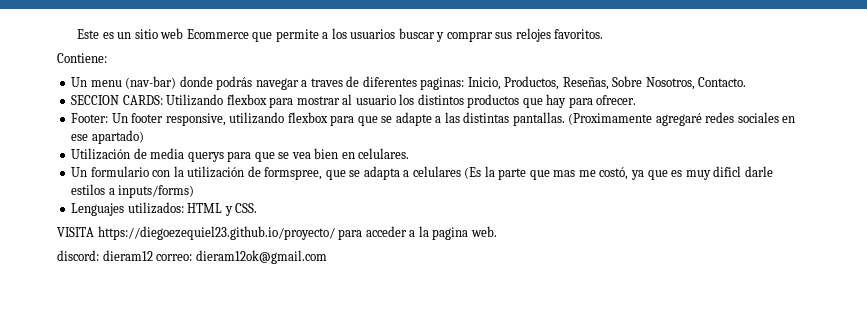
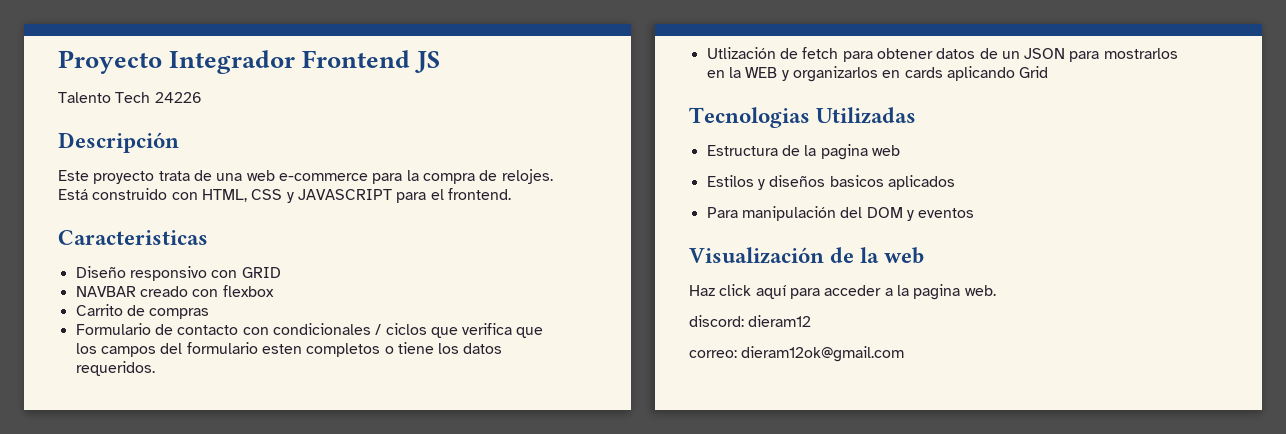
- Este es un sitio web Ecommerce que permite a los usuarios buscar y comprar sus relojes favoritos.
- Contiene:
- Un menu (nav-bar) donde podrás navegar a traves de diferentes paginas: Inicio, Productos, Reseñas, Sobre Nosotros, Contacto.
- SECCION CARDS: Utilizando flexbox para mostrar al usuario los distintos productos que hay para ofrecer.
- Footer: Un footer responsive, utilizando flexbox para que se adapte a las distintas pantallas. (Proximamente agregaré redes sociales en ese apartado)
- Utilización de media querys para que se vea bien en celulares.
- Un formulario con la utilización de formspree, que se adapta a celulares (Es la parte que mas me costó, ya que es muy dificl darle estilos a inputs/forms)
- Lenguajes utilizados: HTML y CSS.
- VISITA https://diegoezequiel23.github.io/proyecto/ para acceder a la pagina web.
+ Proyecto Integrador Frontend JS
+ Talento Tech 24226
+ Descripción
+ Este proyecto trata de una web e-commerce para la compra de relojes. Está construido con HTML, CSS y JAVASCRIPT para el frontend.
+ Caracteristicas
+ Diseño responsivo con GRID
+ NAVBAR creado con flexbox
+ Carrito de compras
+ Formulario de contacto con condicionales / ciclos que verifica que los campos del formulario esten completos o tiene los datos requeridos.
+ Utlización de fetch para obtener datos de un JSON para mostrarlos en la WEB y organizarlos en cards aplicando Grid
+ Tecnologias Utilizadas
+ Estructura de la pagina web
+ Estilos y diseños basicos aplicados
+ Para manipulación del DOM y eventos
+ Visualización de la web
+ Haz click aquí para acceder a la pagina web.
- discord: dieram12 correo: dieram12ok@gmail.com
+ discord: dieram12
+ correo: dieram12ok@gmail.com

